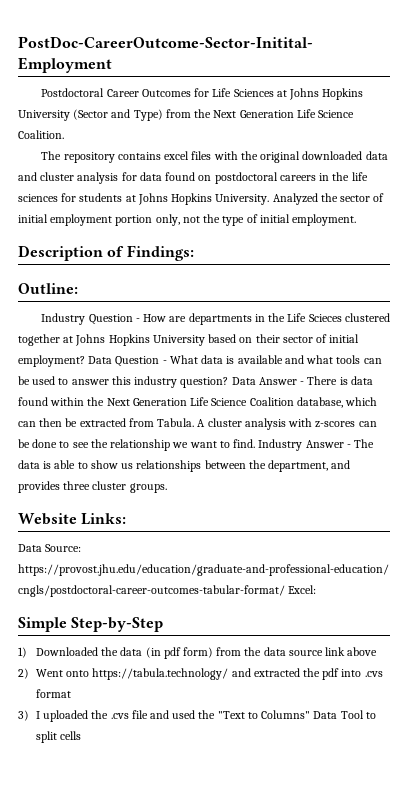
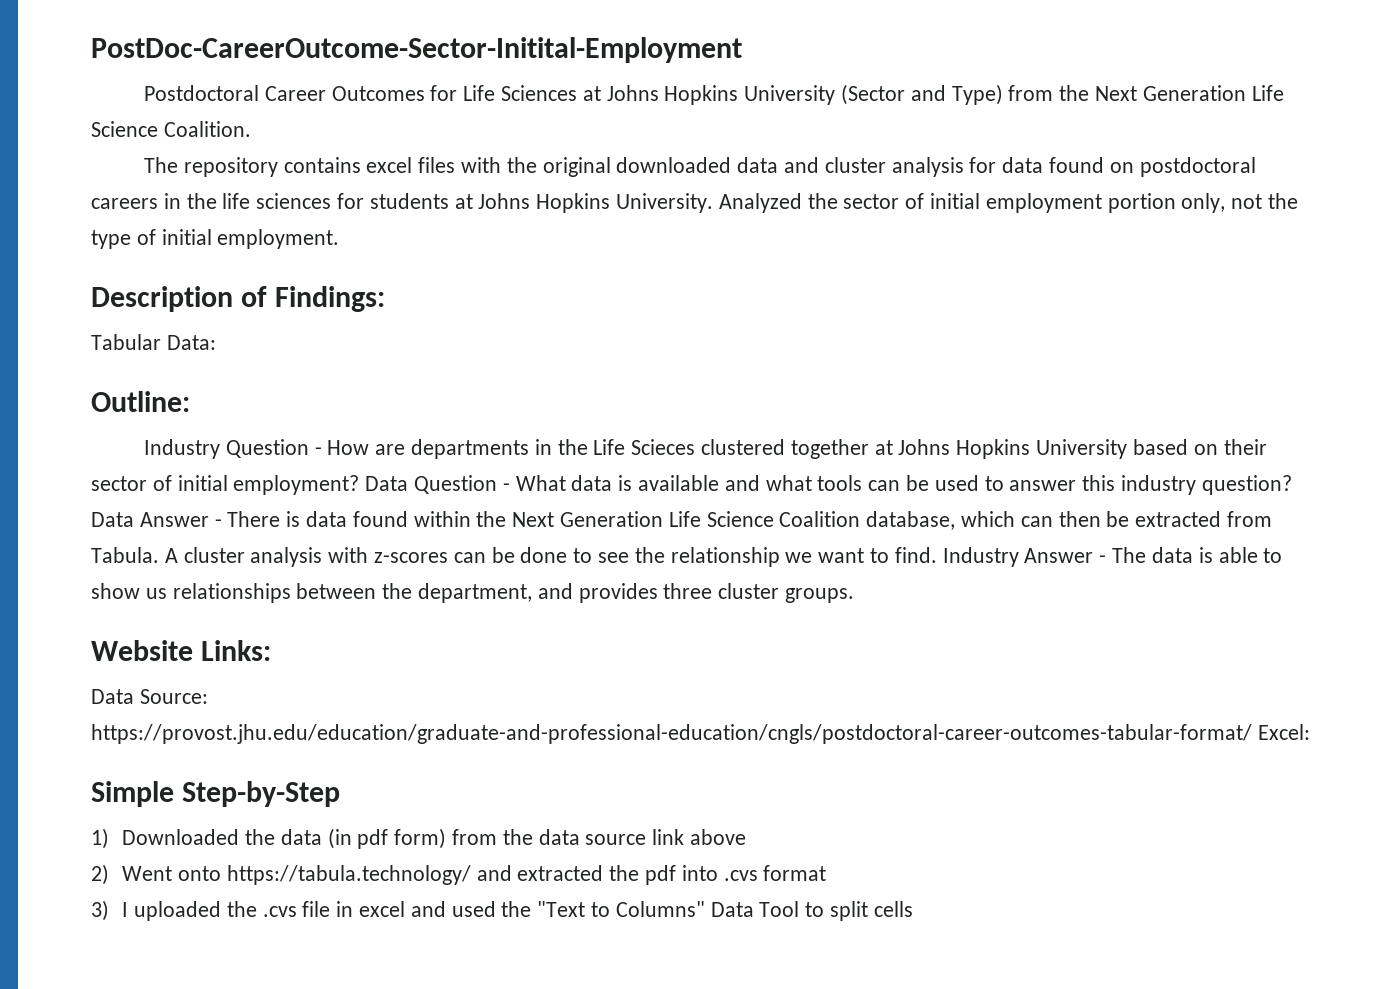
+ Tabular Data:
- 3) I uploaded the .cvs file and used the "Text to Columns" Data Tool to split cells
+ 3) I uploaded the .cvs file in excel and used the "Text to Columns" Data Tool to split cells

